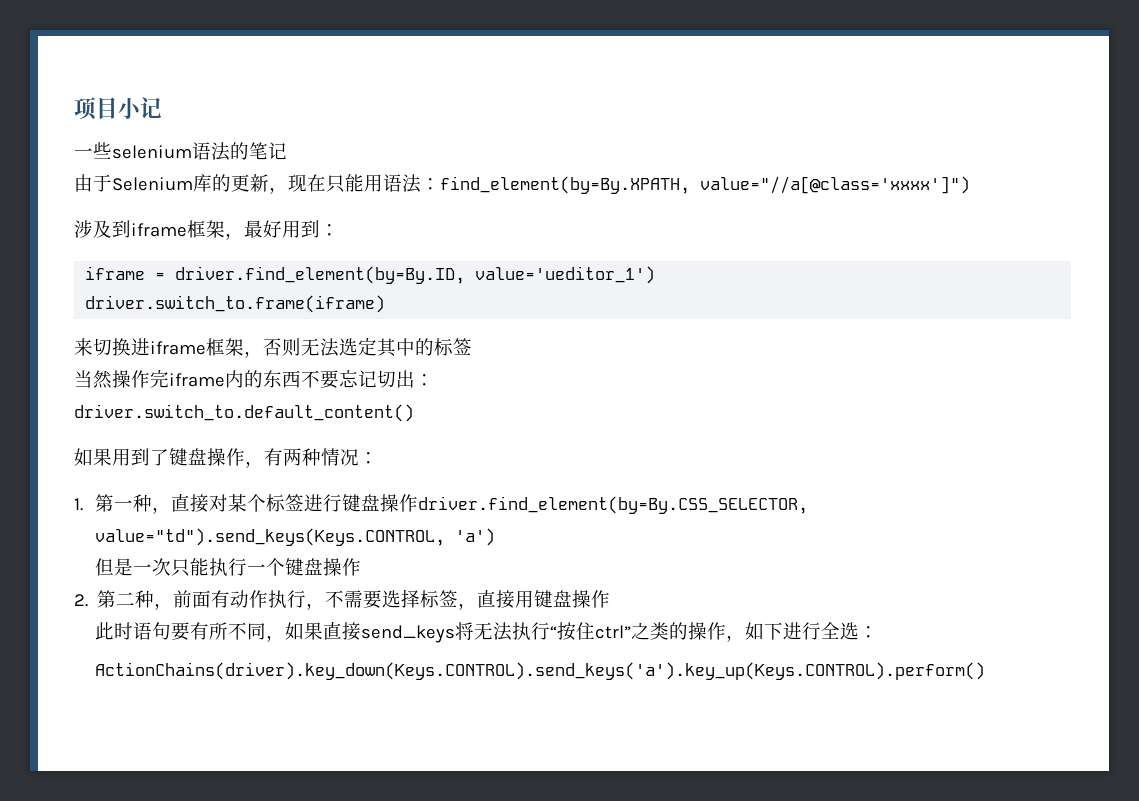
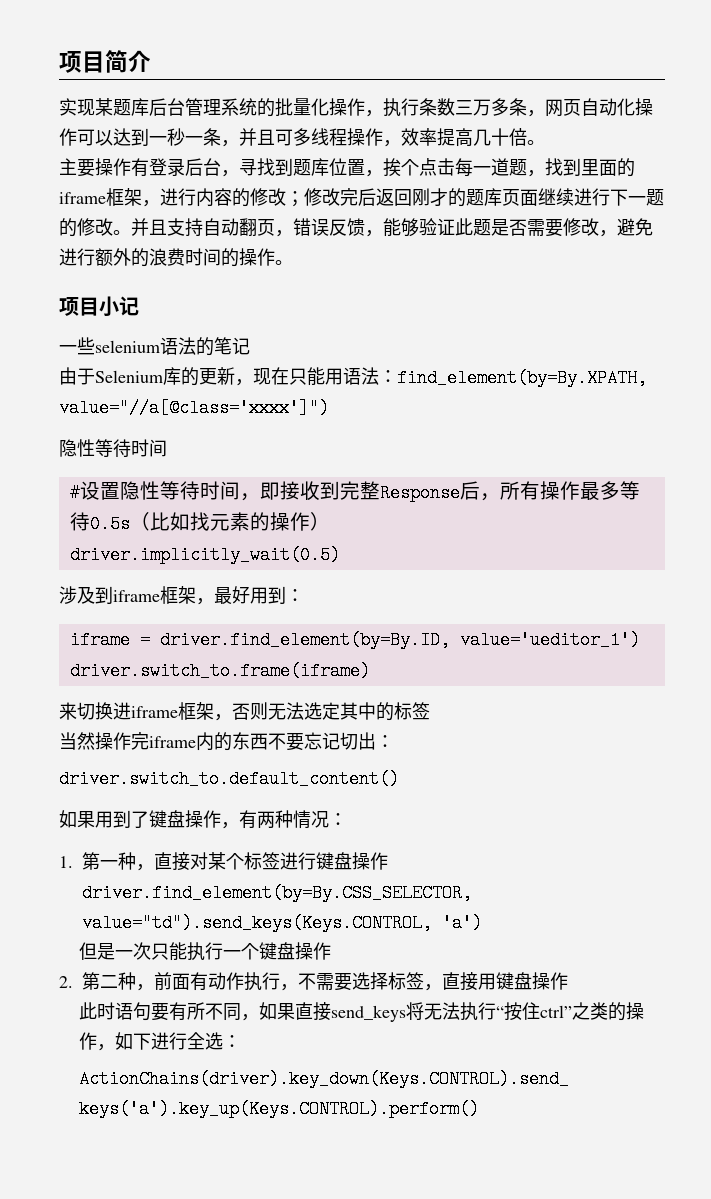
+ 项目简介
+ 实现某题库后台管理系统的批量化操作，执行条数三万多条，网页自动化操作可以达到一秒一条，并且可多线程操作，效率提高几十倍。
+ 主要操作有登录后台，寻找到题库位置，挨个点击每一道题，找到里面的iframe框架，进行内容的修改；修改完后返回刚才的题库页面继续进行下一题的修改。并且支持自动翻页，错误反馈，能够验证此题是否需要修改，避免进行额外的浪费时间的操作。
  由于Selenium库的更新，现在只能用语法：find_element(by=By.XPATH, value="//a[@class='xxxx']")
+ 隐性等待时间
+ #设置隐性等待时间，即接收到完整Response后，所有操作最多等待0.5s（比如找元素的操作）
+ driver.implicitly_wait(0.5)

